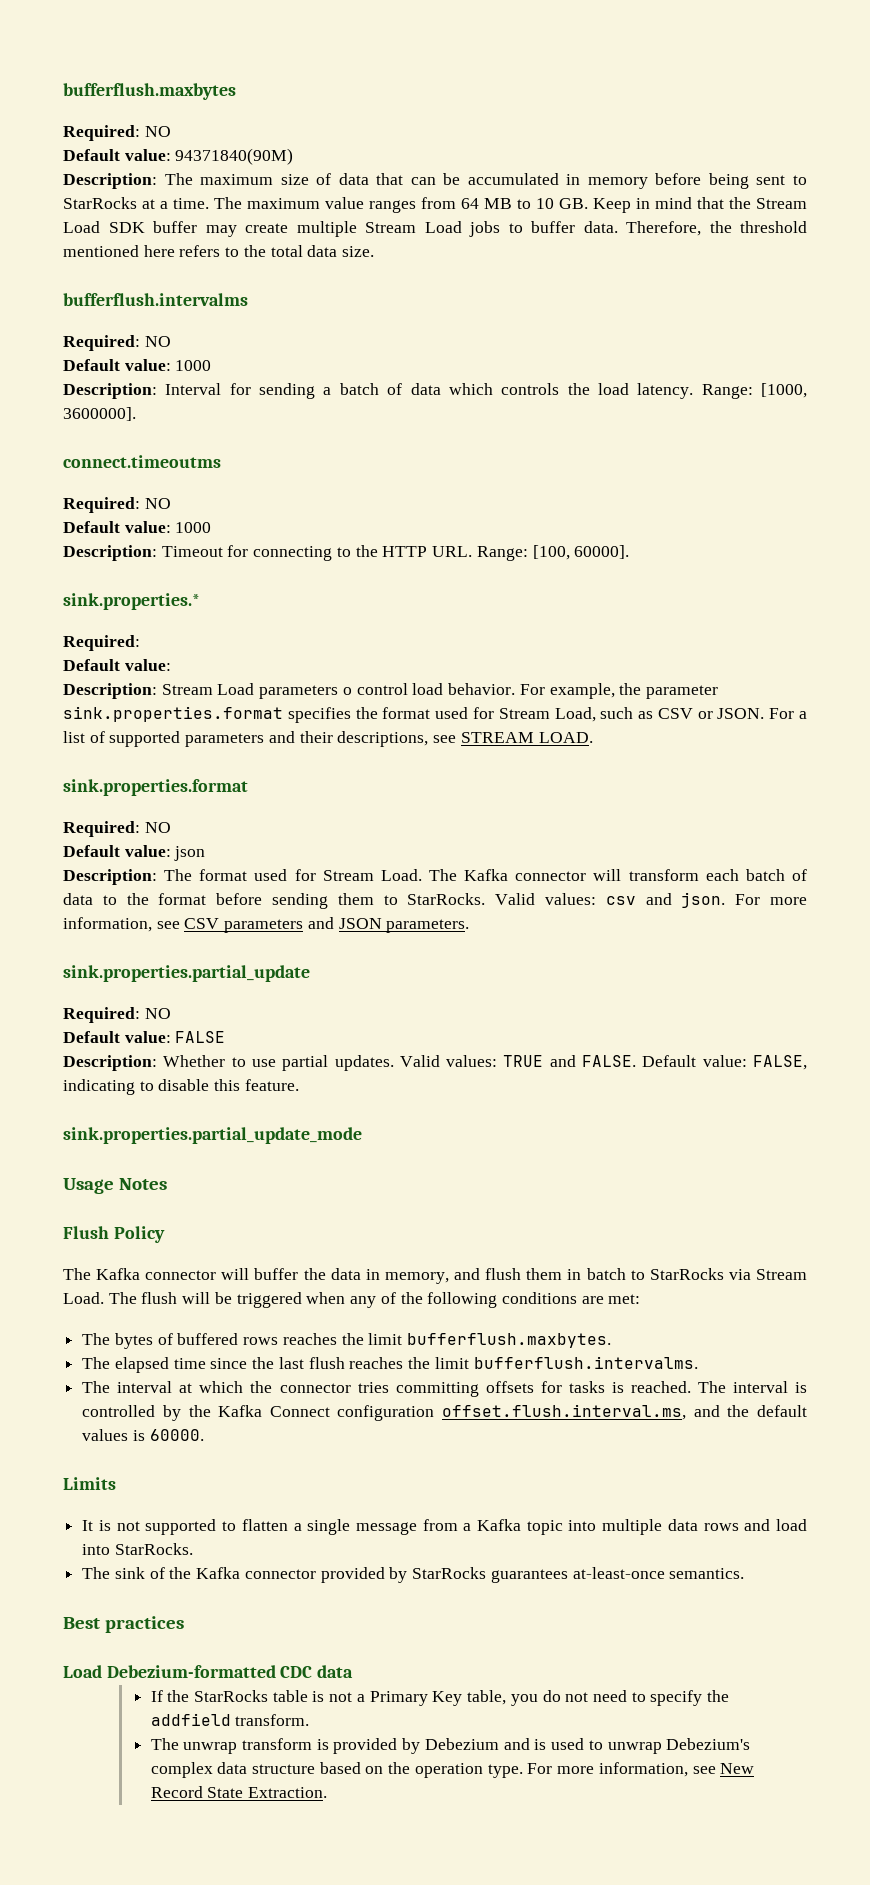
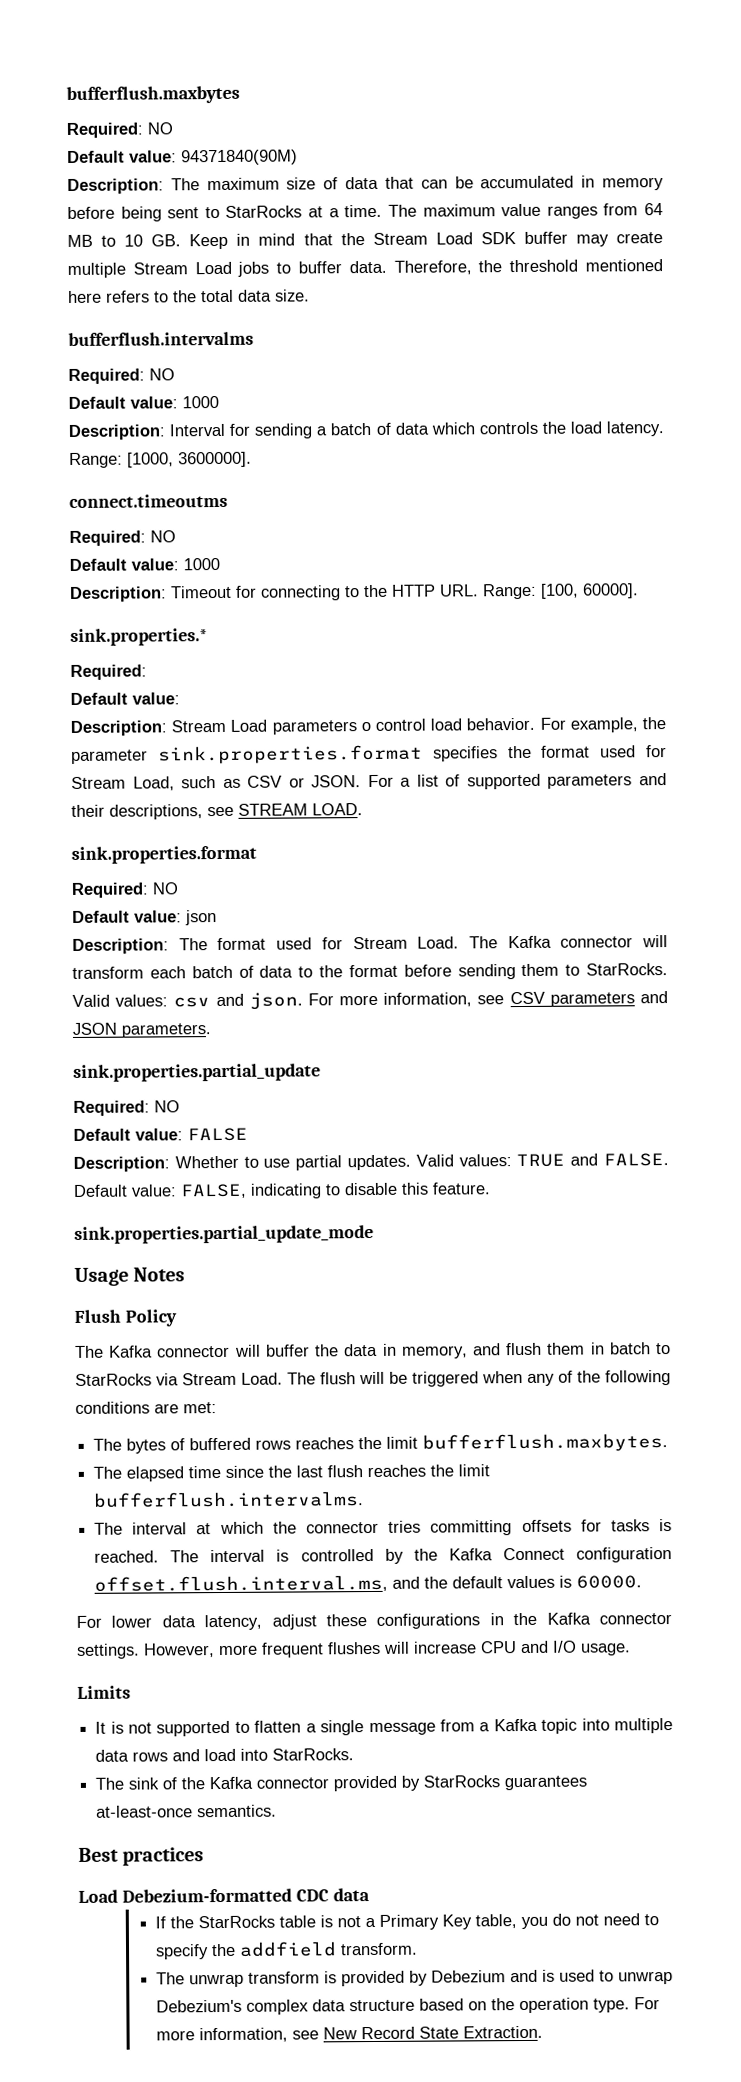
+ For lower data latency, adjust these configurations in the Kafka connector settings. However, more frequent flushes will increase CPU and I/O usage.

